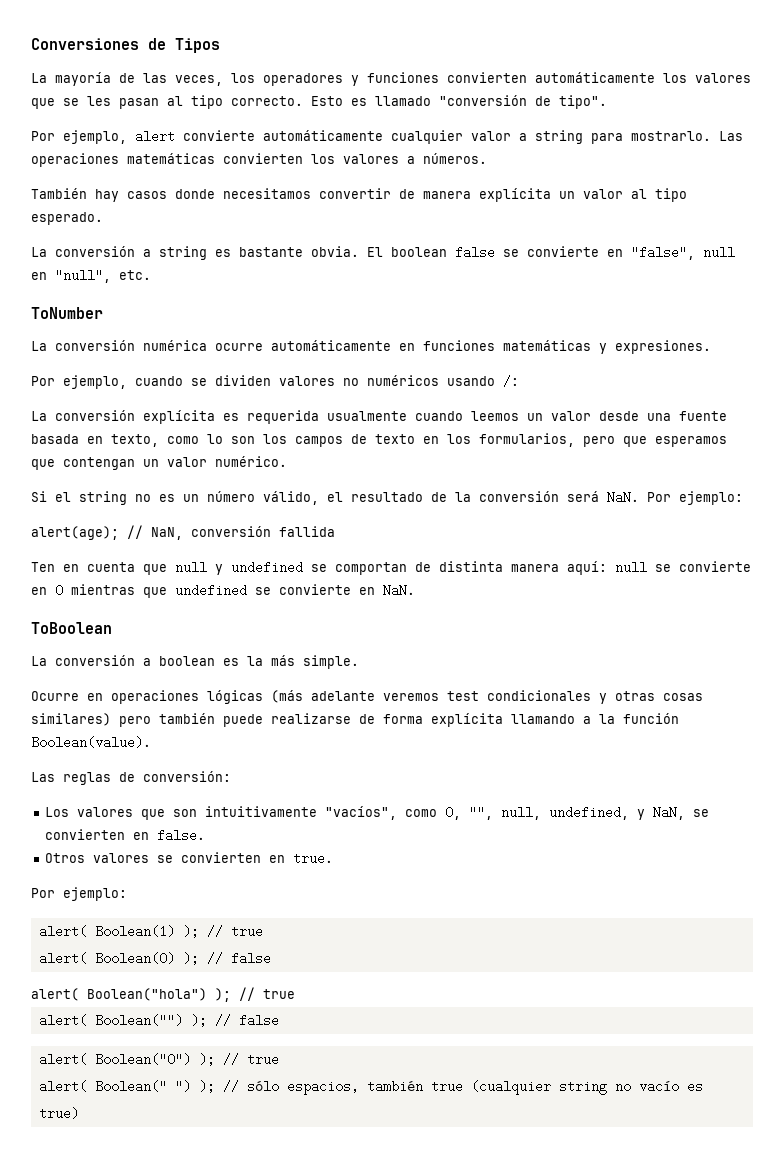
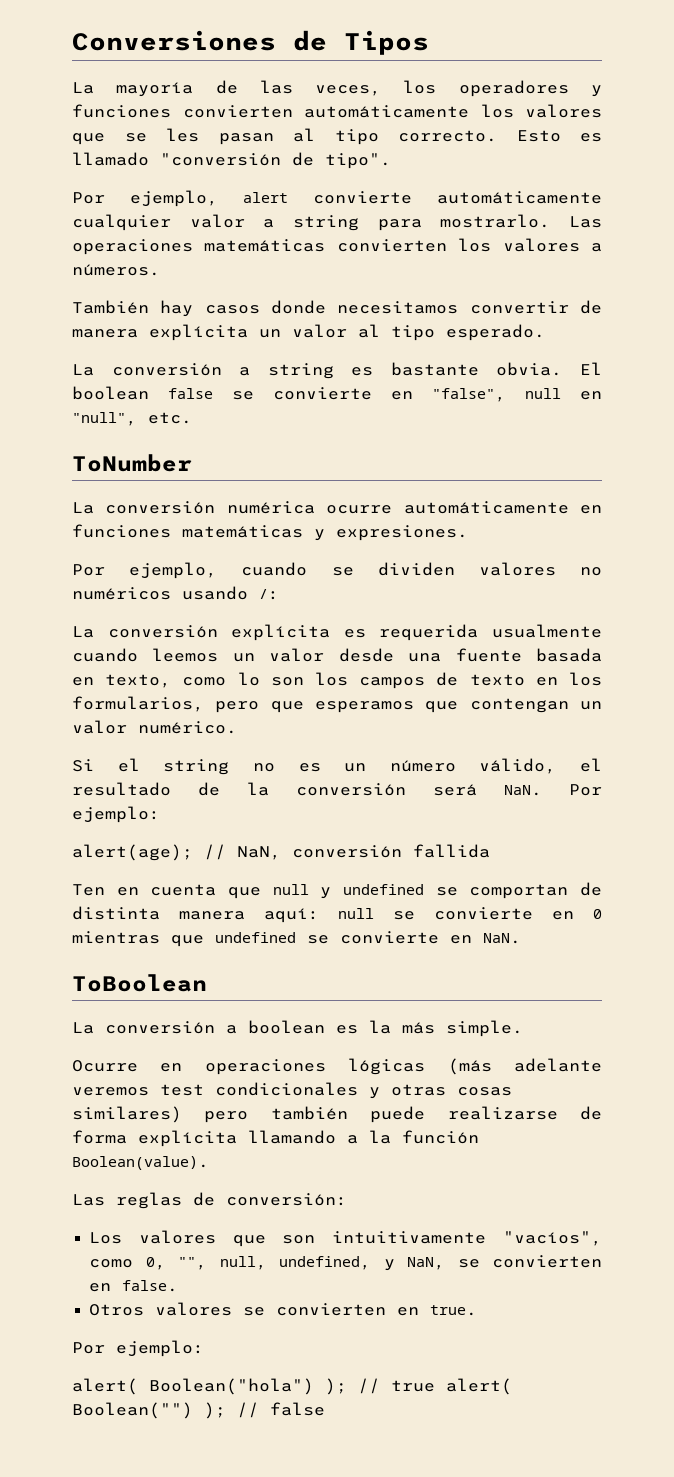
- alert( Boolean(1) ); // true
- alert( Boolean(0) ); // false
- alert( Boolean("hola") ); // true
- alert( Boolean("") ); // false
+ alert( Boolean("hola") ); // true alert( Boolean("") ); // false
- alert( Boolean("0") ); // true
- alert( Boolean(" ") ); // sólo espacios, también true (cualquier string no vacío es true)

